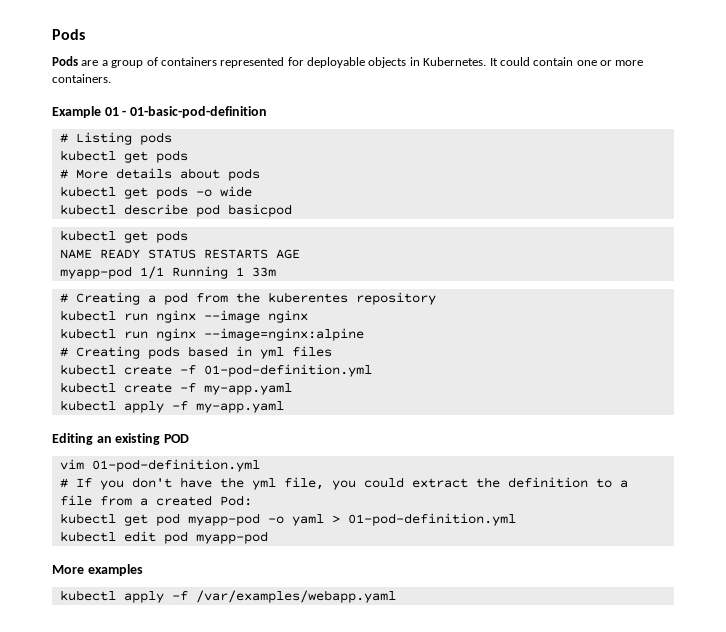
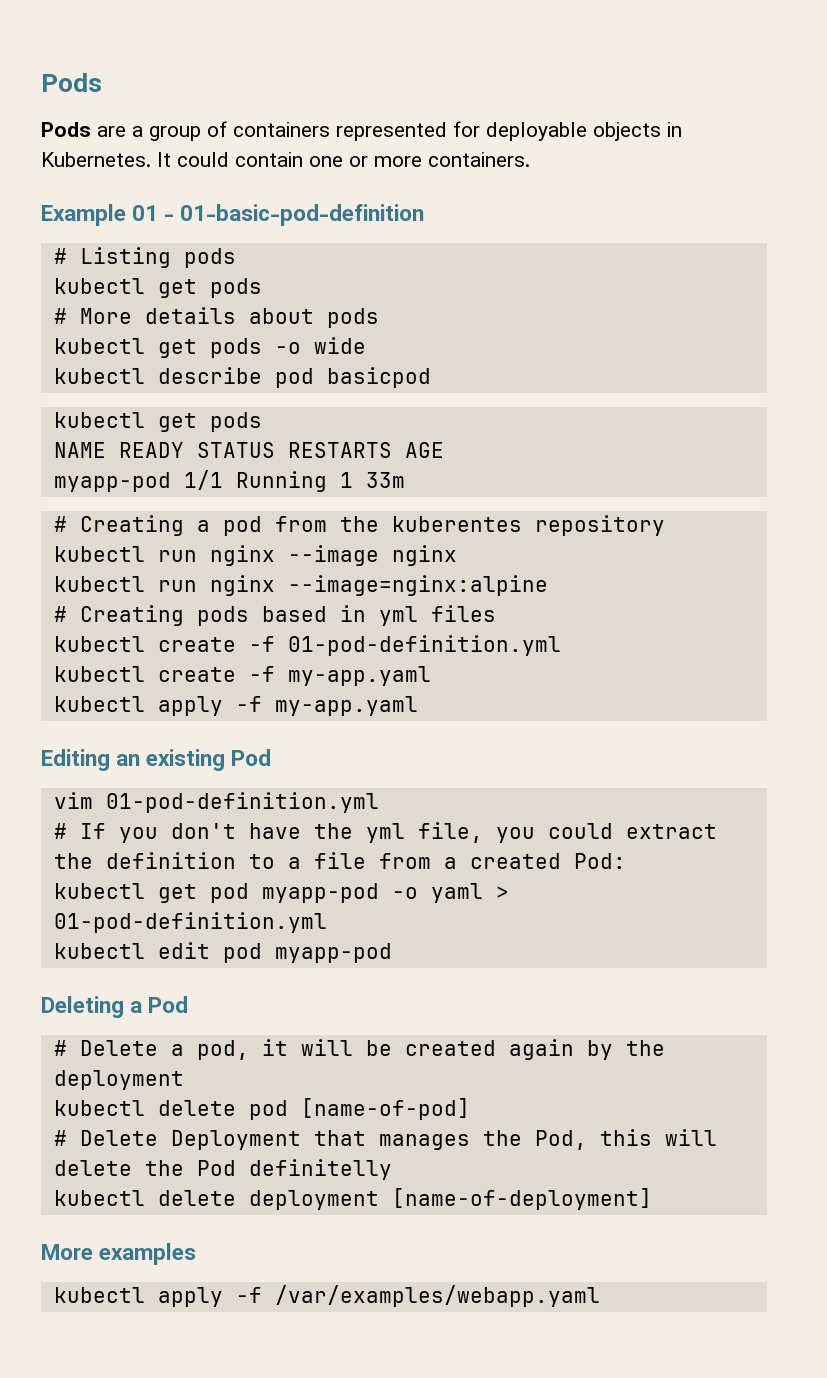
- Editing an existing POD
+ Editing an existing Pod
+ Deleting a Pod
+ # Delete a pod, it will be created again by the deployment
+ kubectl delete pod [name-of-pod]
+ # Delete Deployment that manages the Pod, this will delete the Pod definitelly
+ kubectl delete deployment [name-of-deployment]

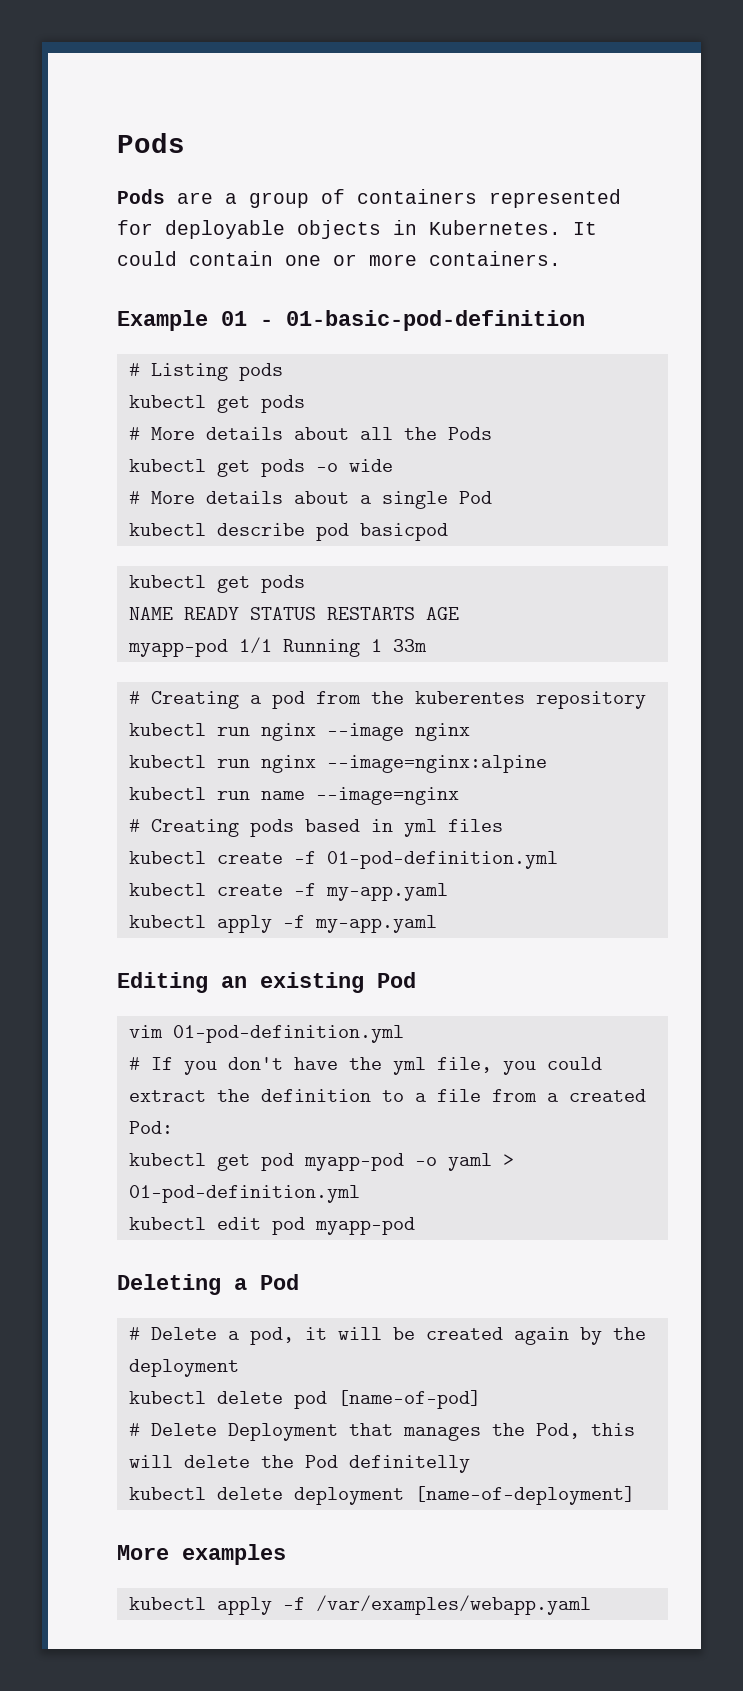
- # More details about pods
+ # More details about all the Pods
+ # More details about a single Pod
+ kubectl run name --image=nginx

